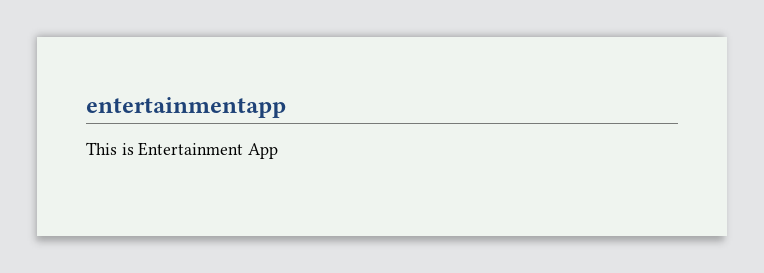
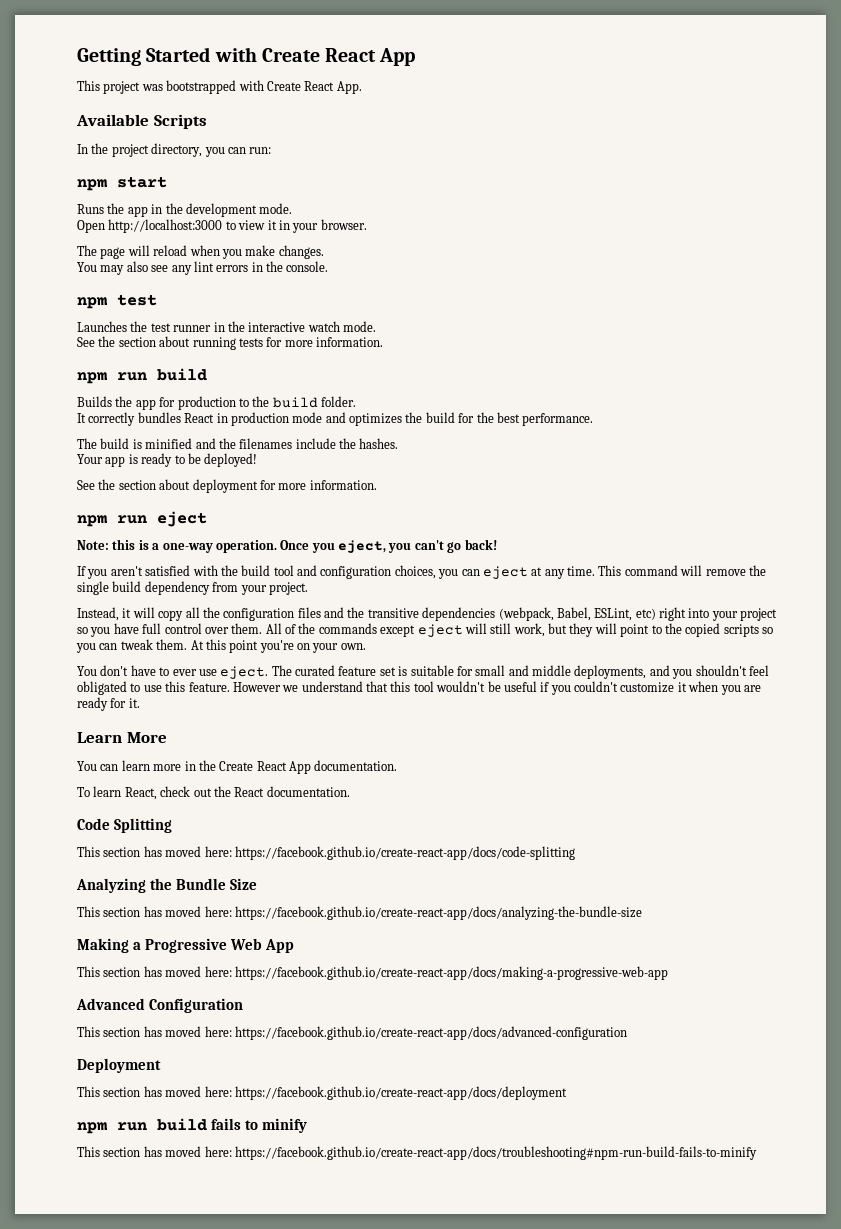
- entertainmentapp
- This is Entertainment App
+ Getting Started with Create React App
+ This project was bootstrapped with Create React App.
+ Available Scripts
+ In the project directory, you can run:
+ npm start
+ Runs the app in the development mode.
+ Open http://localhost:3000 to view it in your browser.
+ The page will reload when you make changes.
+ You may also see any lint errors in the console.
+ npm test
+ Launches the test runner in the interactive watch mode.
+ See the section about running tests for more information.
+ npm run build
+ Builds the app for production to the build folder.
+ It correctly bundles React in production mode and optimizes the build for the best performance.
+ The build is minified and the filenames include the hashes.
+ Your app is ready to be deployed!
+ See the section about deployment for more information.
+ npm run eject
+ Note: this is a one-way operation. Once you eject, you can't go back!
+ If you aren't satisfied with the build tool and configuration choices, you can eject at any time. This command will remove the single build dependency from your project.
+ Instead, it will copy all the configuration files and the transitive dependencies (webpack, Babel, ESLint, etc) right into your project so you have full control over them. All of the commands except eject will still work, but they will point to the copied scripts so you can tweak them. At this point you're on your own.
+ You don't have to ever use eject. The curated feature set is suitable for small and middle deployments, and you shouldn't feel obligated to use this feature. However we understand that this tool wouldn't be useful if you couldn't customize it when you are ready for it.
+ Learn More
+ You can learn more in the Create React App documentation.
+ To learn React, check out the React documentation.
+ Code Splitting
+ This section has moved here: https://facebook.github.io/create-react-app/docs/code-splitting
+ Analyzing the Bundle Size
+ This section has moved here: https://facebook.github.io/create-react-app/docs/analyzing-the-bundle-size
+ Making a Progressive Web App
+ This section has moved here: https://facebook.github.io/create-react-app/docs/making-a-progressive-web-app
+ Advanced Configuration
+ This section has moved here: https://facebook.github.io/create-react-app/docs/advanced-configuration
+ Deployment
+ This section has moved here: https://facebook.github.io/create-react-app/docs/deployment
+ npm run build fails to minify
+ This section has moved here: https://facebook.github.io/create-react-app/docs/troubleshooting#npm-run-build-fails-to-minify

